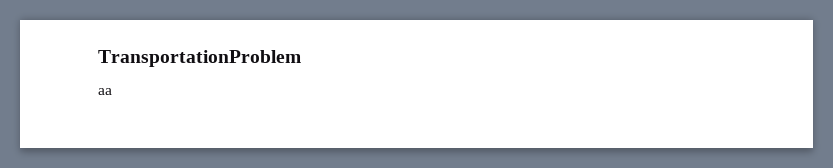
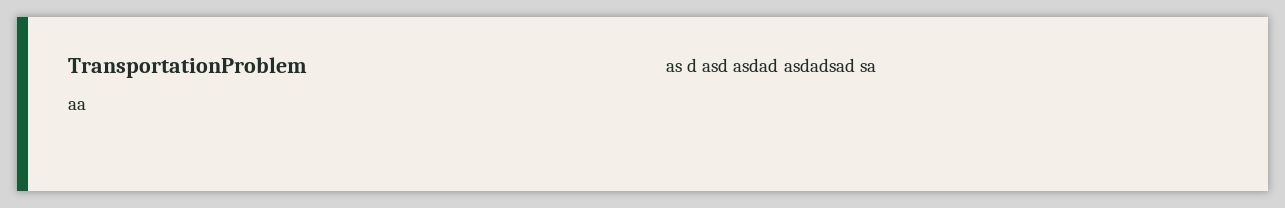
+ as d asd asdad asdadsad sa

